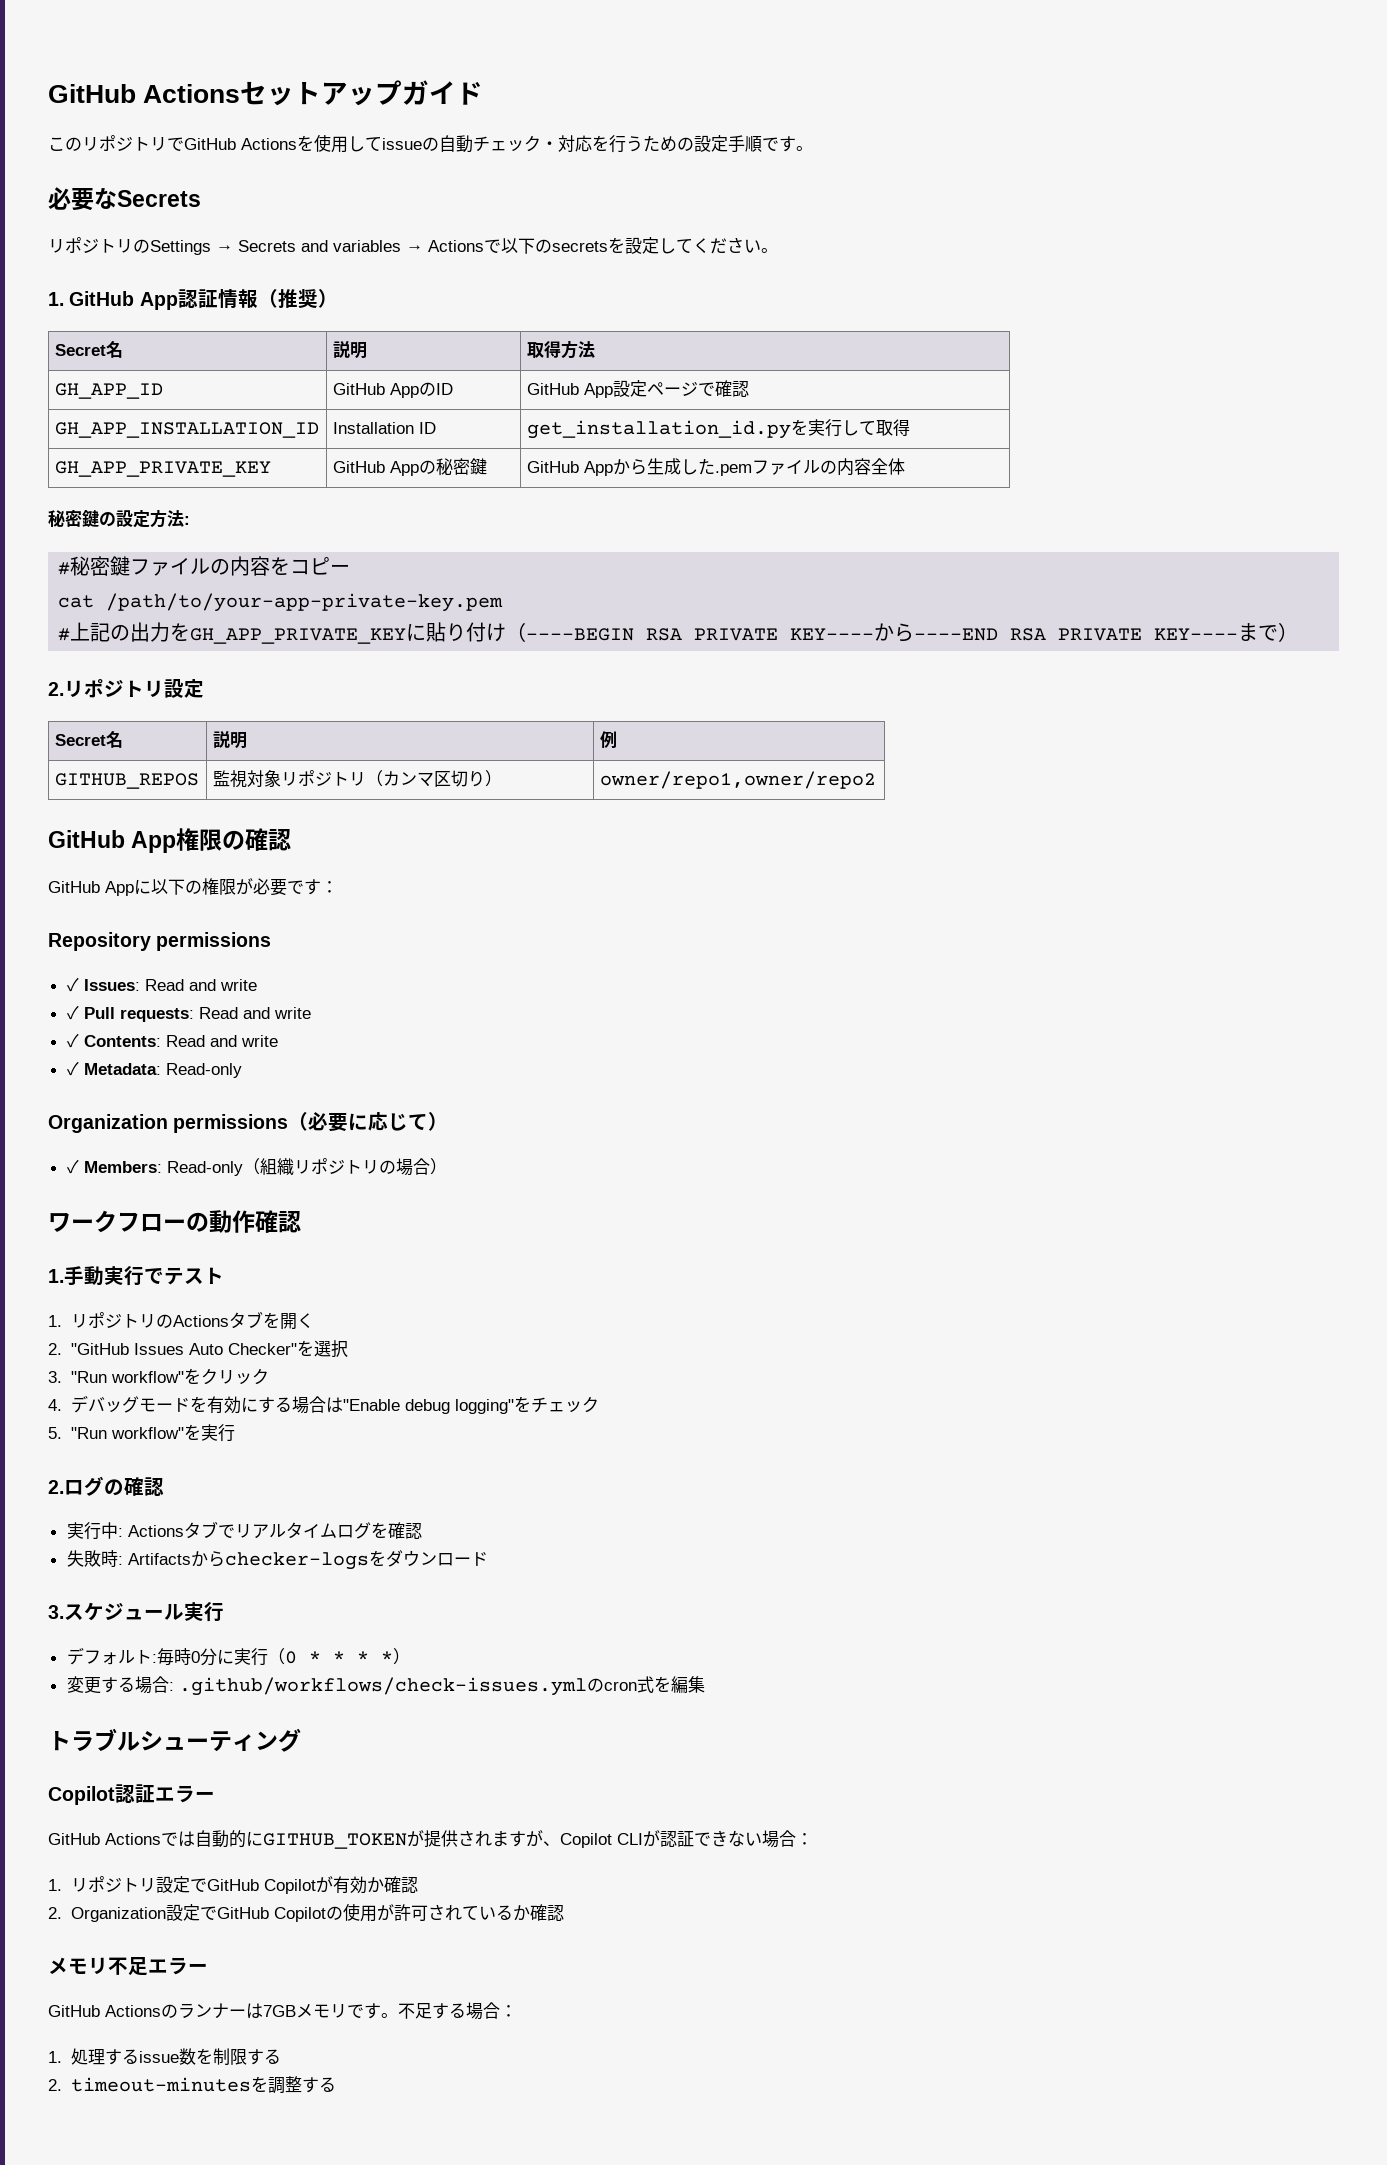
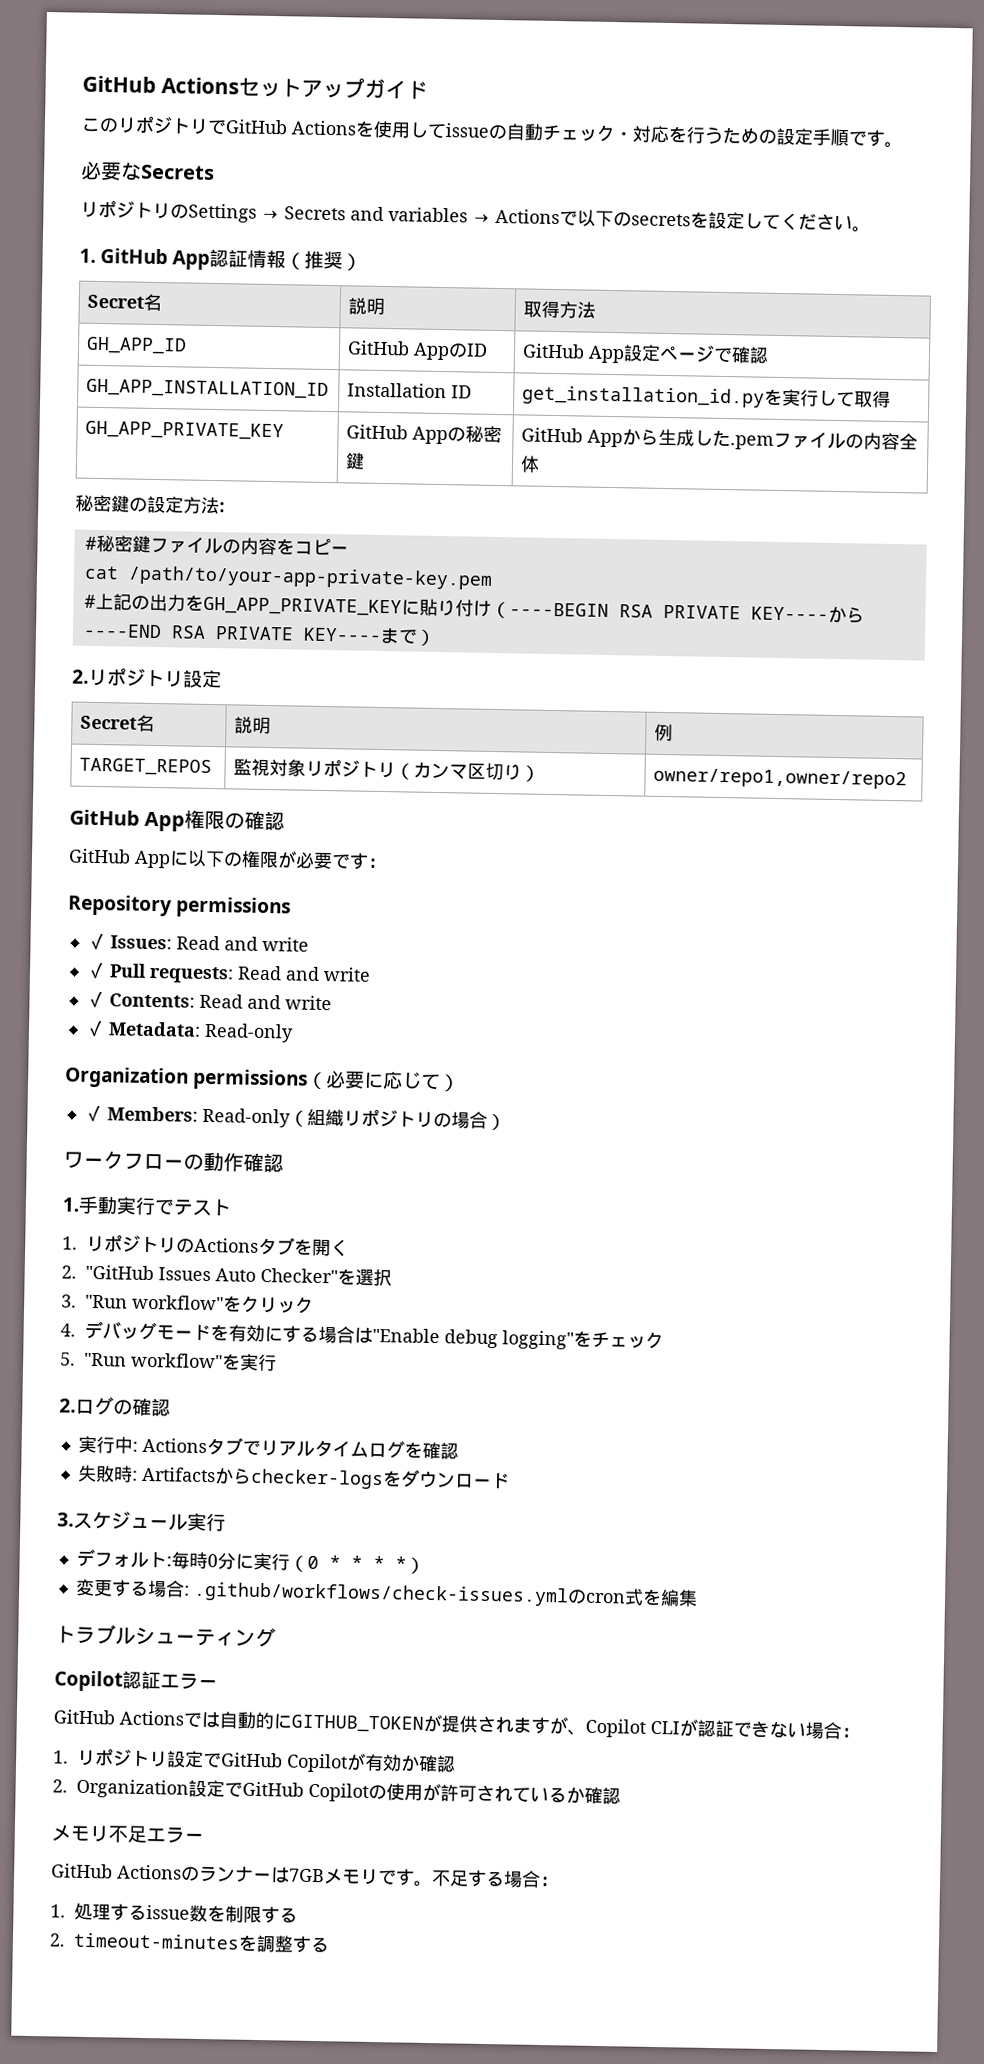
- GITHUB_REPOS | 監視対象リポジトリ（カンマ区切り） | owner/repo1,owner/repo2
+ TARGET_REPOS | 監視対象リポジトリ（カンマ区切り） | owner/repo1,owner/repo2

